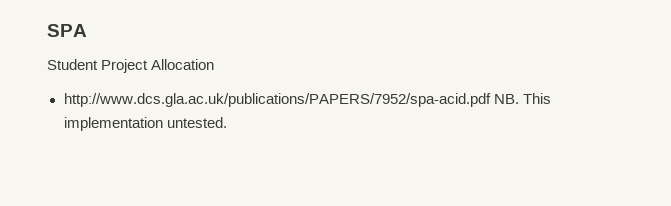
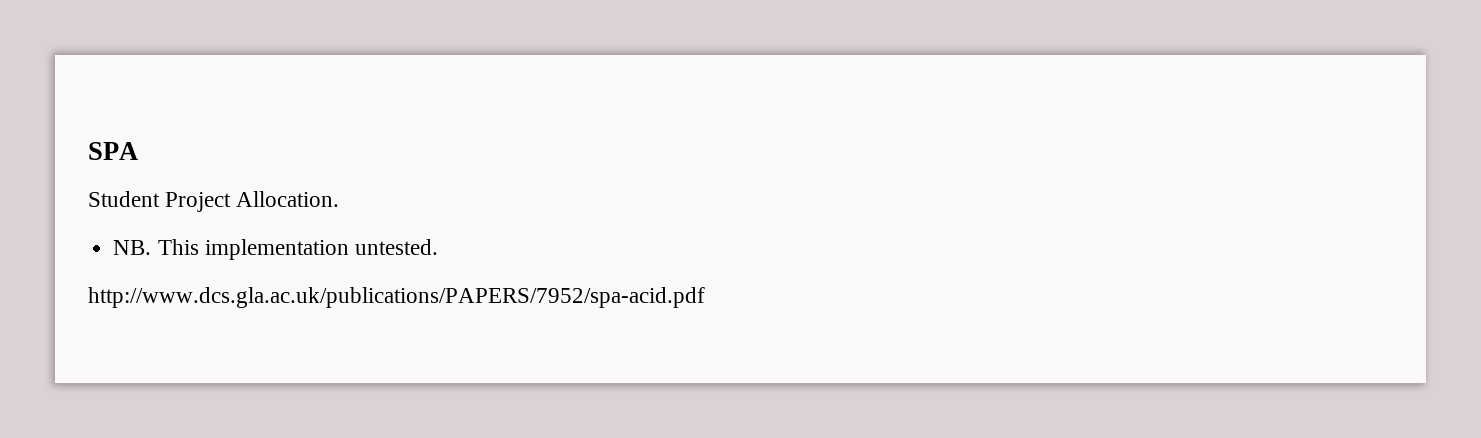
- Student Project Allocation
- http://www.dcs.gla.ac.uk/publications/PAPERS/7952/spa-acid.pdf NB. This implementation untested.
+ Student Project Allocation.
+ NB. This implementation untested.
+ http://www.dcs.gla.ac.uk/publications/PAPERS/7952/spa-acid.pdf

